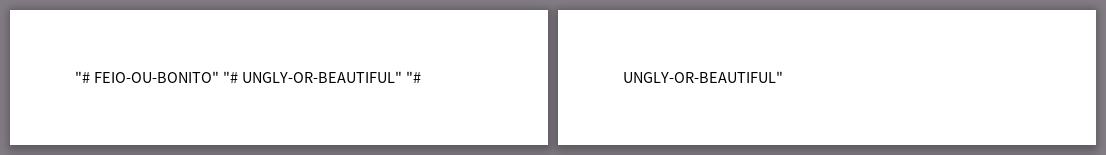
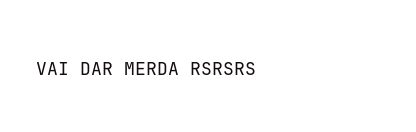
- "# FEIO-OU-BONITO" "# UNGLY-OR-BEAUTIFUL" "# UNGLY-OR-BEAUTIFUL"
+ VAI DAR MERDA RSRSRS

